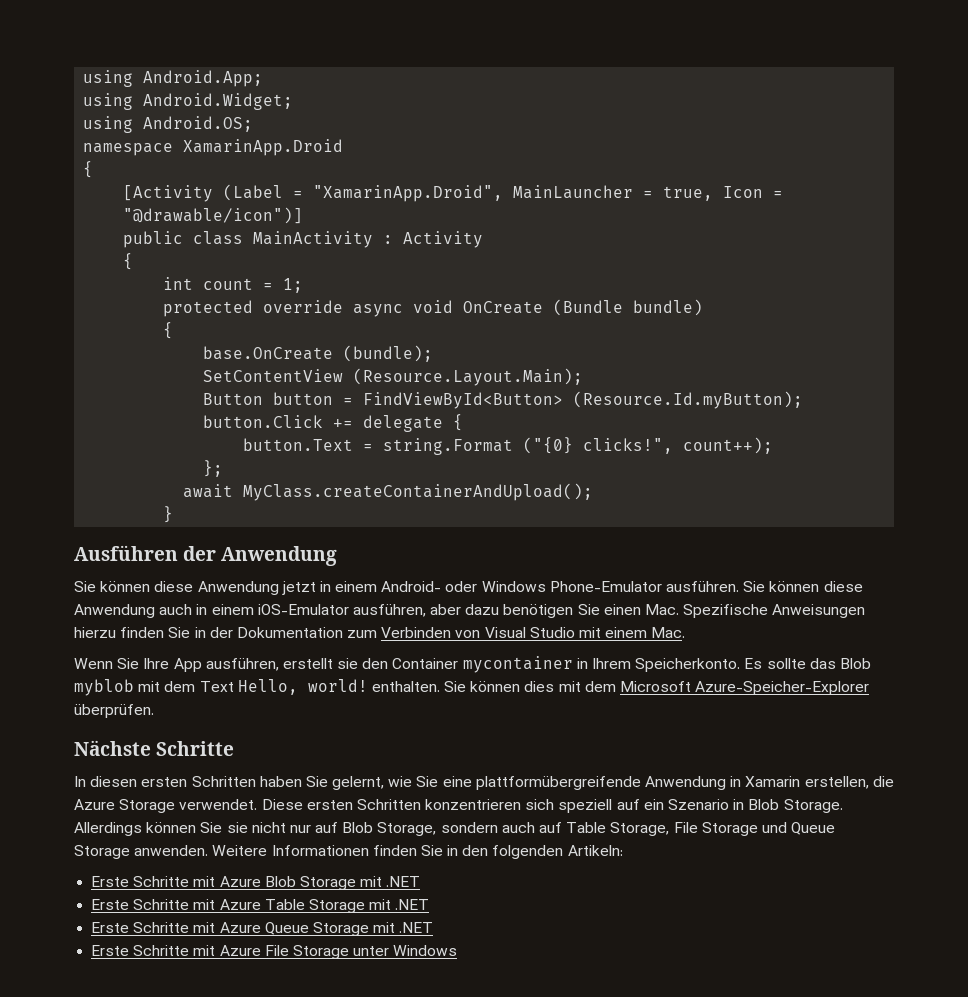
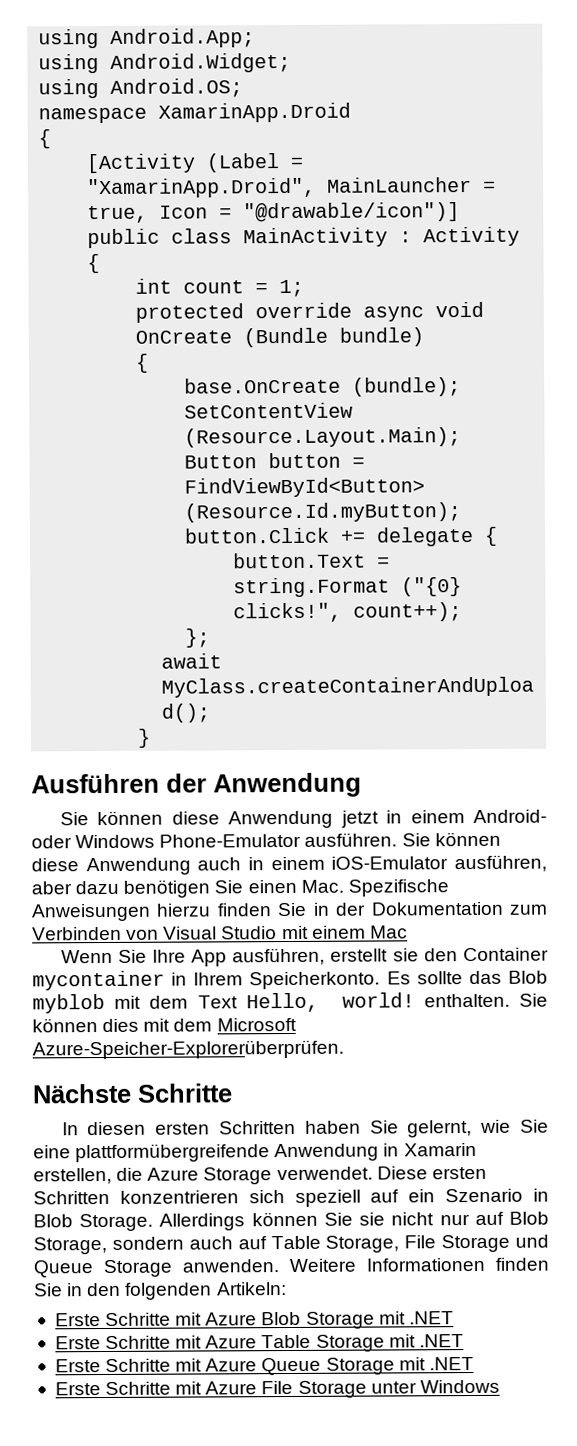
- Sie können diese Anwendung auch in einem iOS-Emulator ausführen, aber dazu benötigen Sie einen Mac. Spezifische Anweisungen hierzu finden Sie in der Dokumentation zum Verbinden von Visual Studio mit einem Mac.
+ Sie können diese Anwendung auch in einem iOS-Emulator ausführen, aber dazu benötigen Sie einen Mac. Spezifische Anweisungen hierzu finden Sie in der Dokumentation zum Verbinden von Visual Studio mit einem Mac
- Sie können dies mit dem Microsoft Azure-Speicher-Explorer überprüfen.
+ Sie können dies mit dem Microsoft Azure-Speicher-Explorerüberprüfen.

